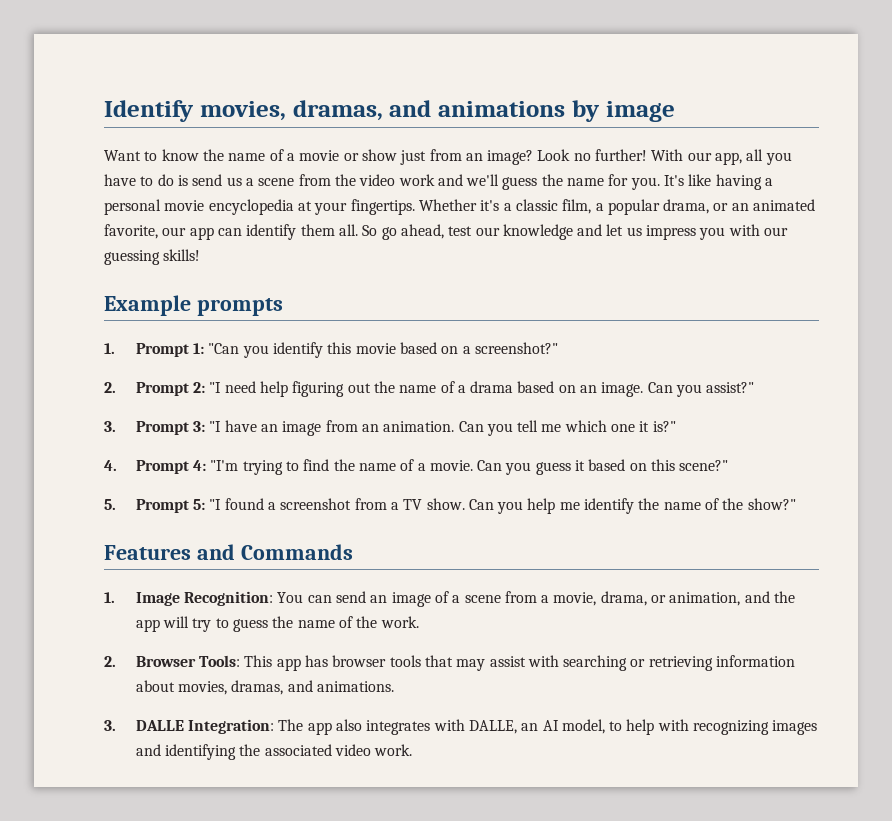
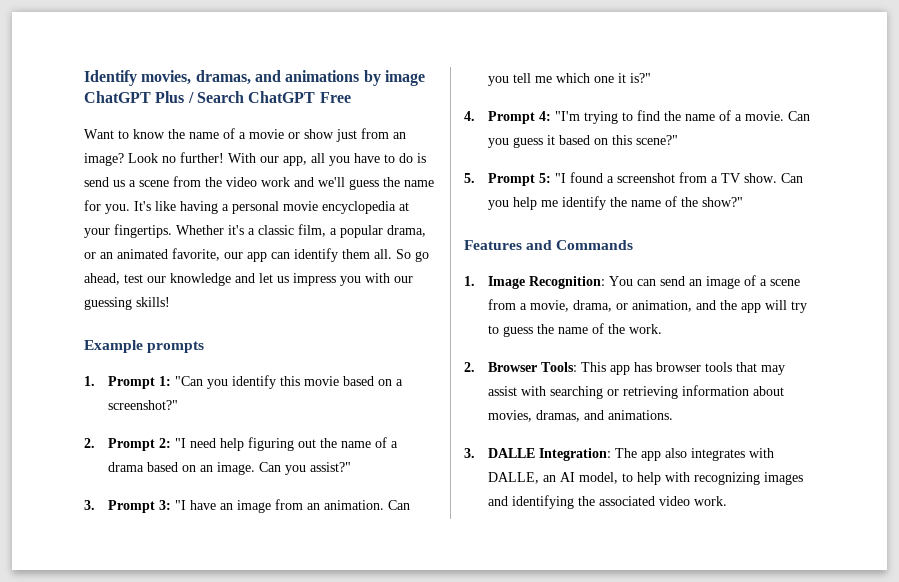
- Identify movies, dramas, and animations by image
+ Identify movies, dramas, and animations by image ChatGPT Plus / Search ChatGPT Free

